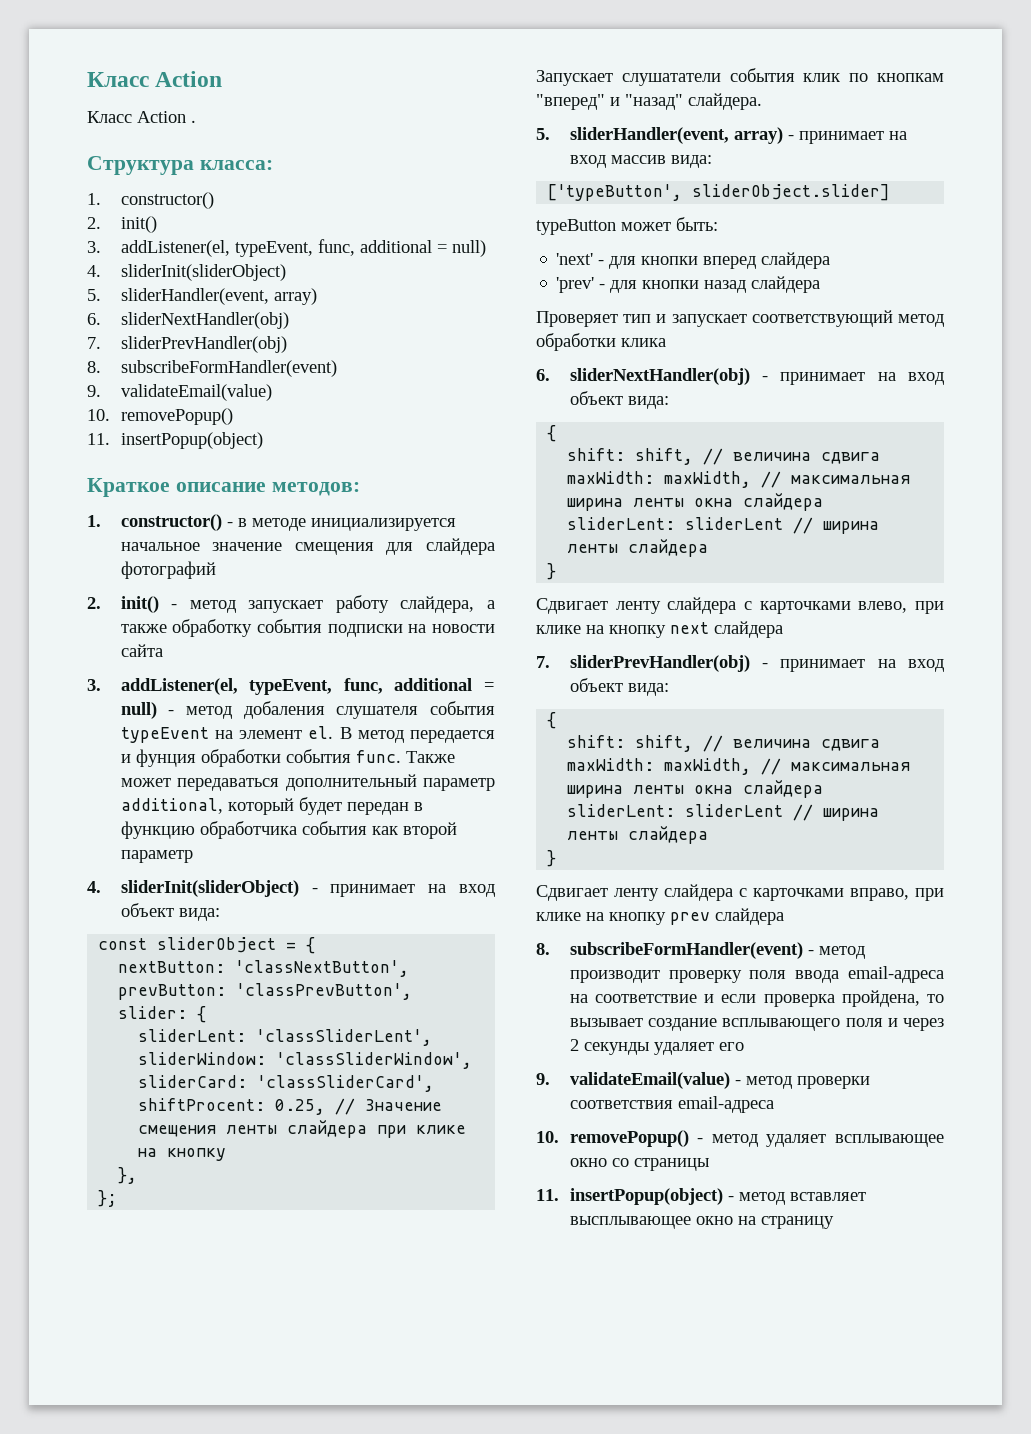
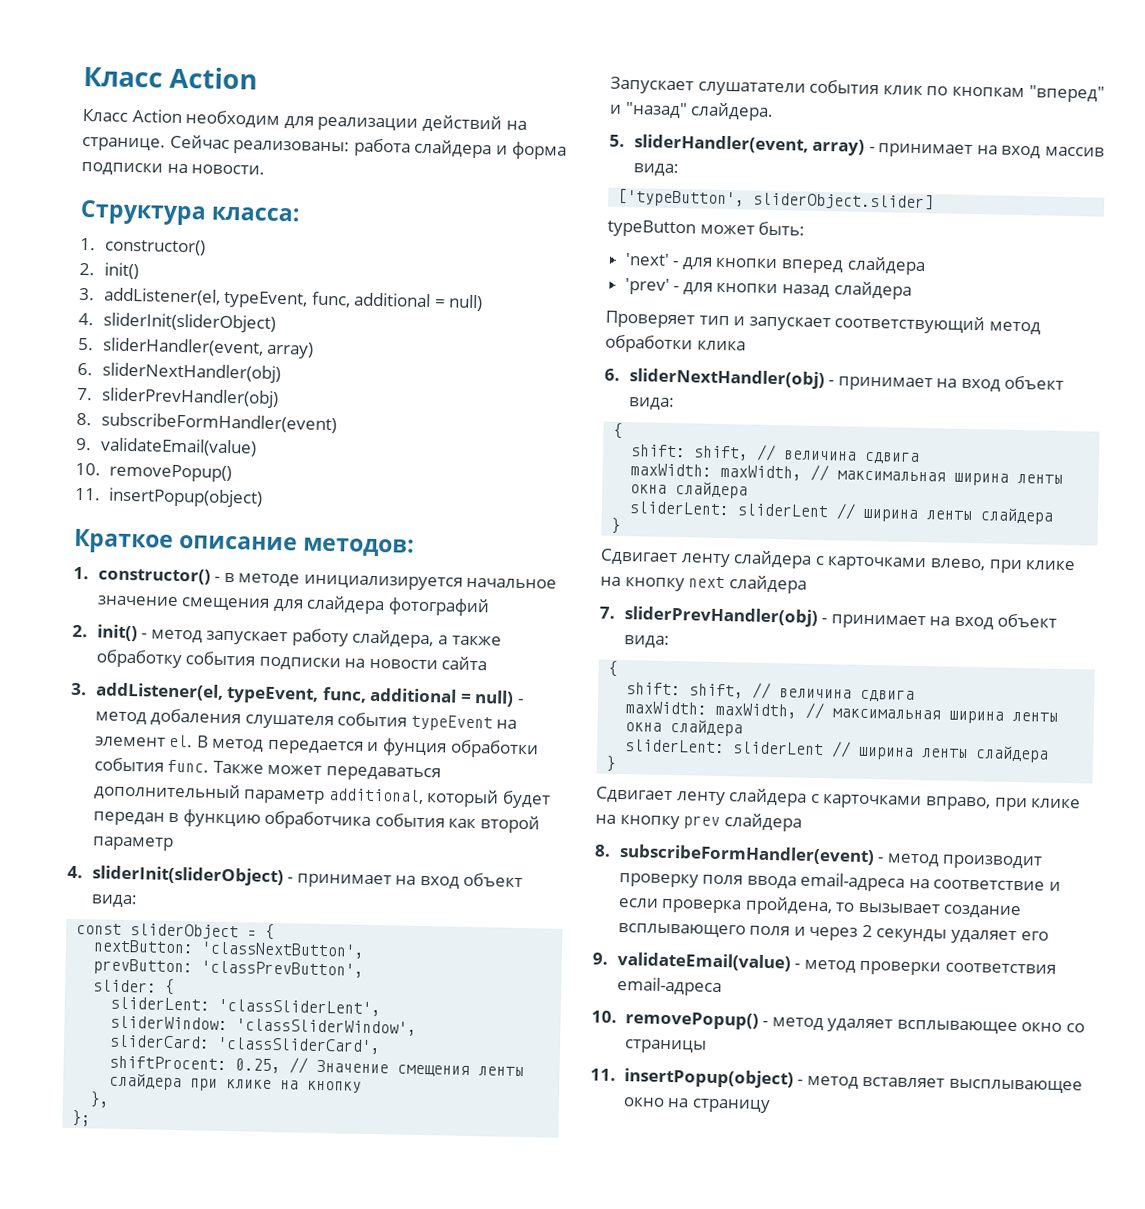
- Класс Action .
+ Класс Action необходим для реализации действий на странице. Сейчас реализованы: работа слайдера и форма подписки на новости.

